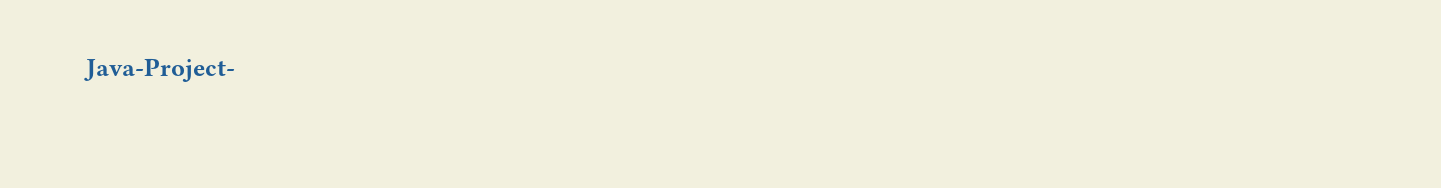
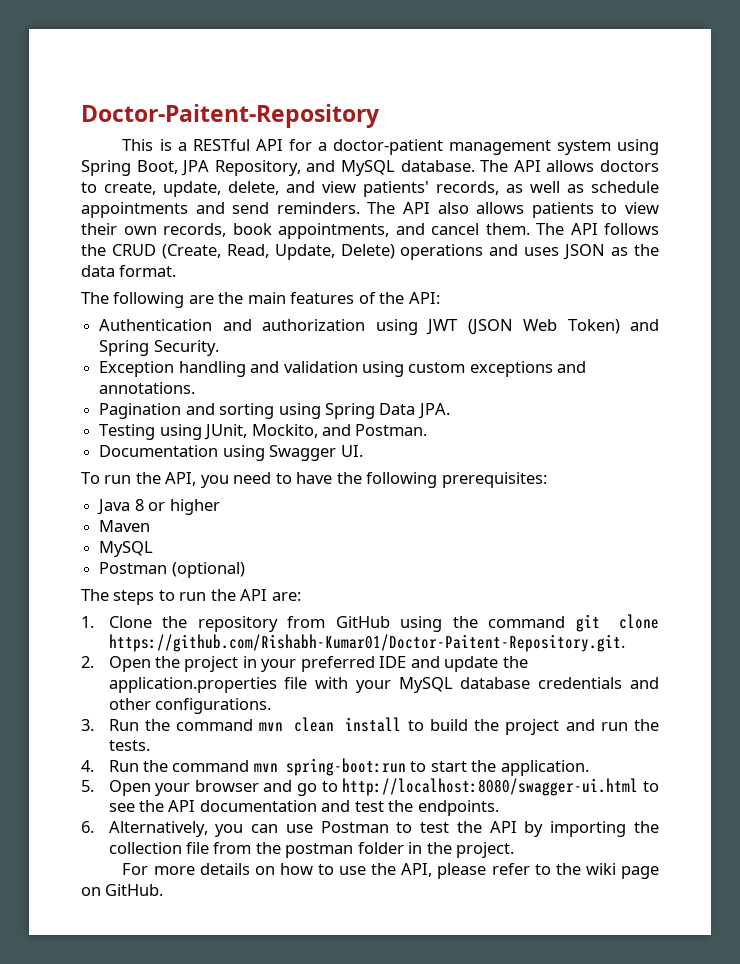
- Java-Project-
+ Doctor-Paitent-Repository
+ This is a RESTful API for a doctor-patient management system using Spring Boot, JPA Repository, and MySQL database. The API allows doctors to create, update, delete, and view patients' records, as well as schedule appointments and send reminders. The API also allows patients to view their own records, book appointments, and cancel them. The API follows the CRUD (Create, Read, Update, Delete) operations and uses JSON as the data format.
+ The following are the main features of the API:
+ Authentication and authorization using JWT (JSON Web Token) and Spring Security.
+ Exception handling and validation using custom exceptions and annotations.
+ Pagination and sorting using Spring Data JPA.
+ Testing using JUnit, Mockito, and Postman.
+ Documentation using Swagger UI.
+ To run the API, you need to have the following prerequisites:
+ Java 8 or higher
+ Maven
+ MySQL
+ Postman (optional)
+ The steps to run the API are:
+ 1. Clone the repository from GitHub using the command git clone https://github.com/Rishabh-Kumar01/Doctor-Paitent-Repository.git.
+ 2. Open the project in your preferred IDE and update the application.properties file with your MySQL database credentials and other configurations.
+ 3. Run the command mvn clean install to build the project and run the tests.
+ 4. Run the command mvn spring-boot:run to start the application.
+ 5. Open your browser and go to http://localhost:8080/swagger-ui.html to see the API documentation and test the endpoints.
+ 6. Alternatively, you can use Postman to test the API by importing the collection file from the postman folder in the project.
+ For more details on how to use the API, please refer to the wiki page on GitHub.

